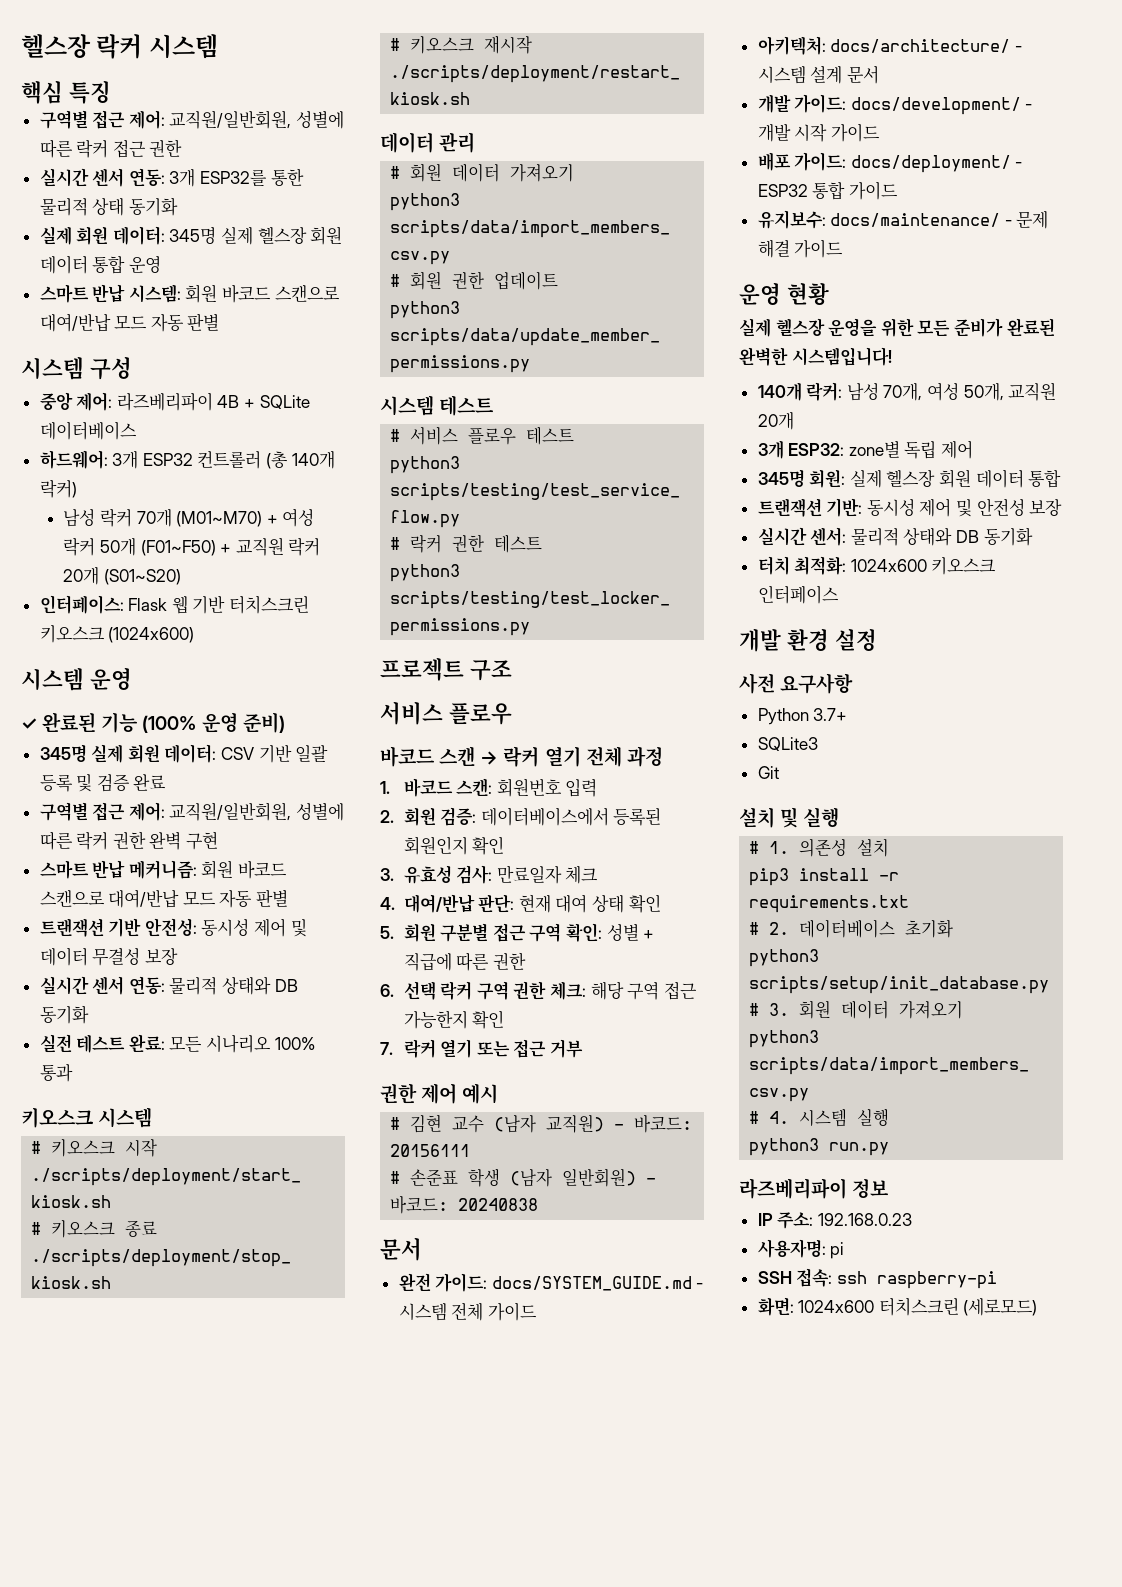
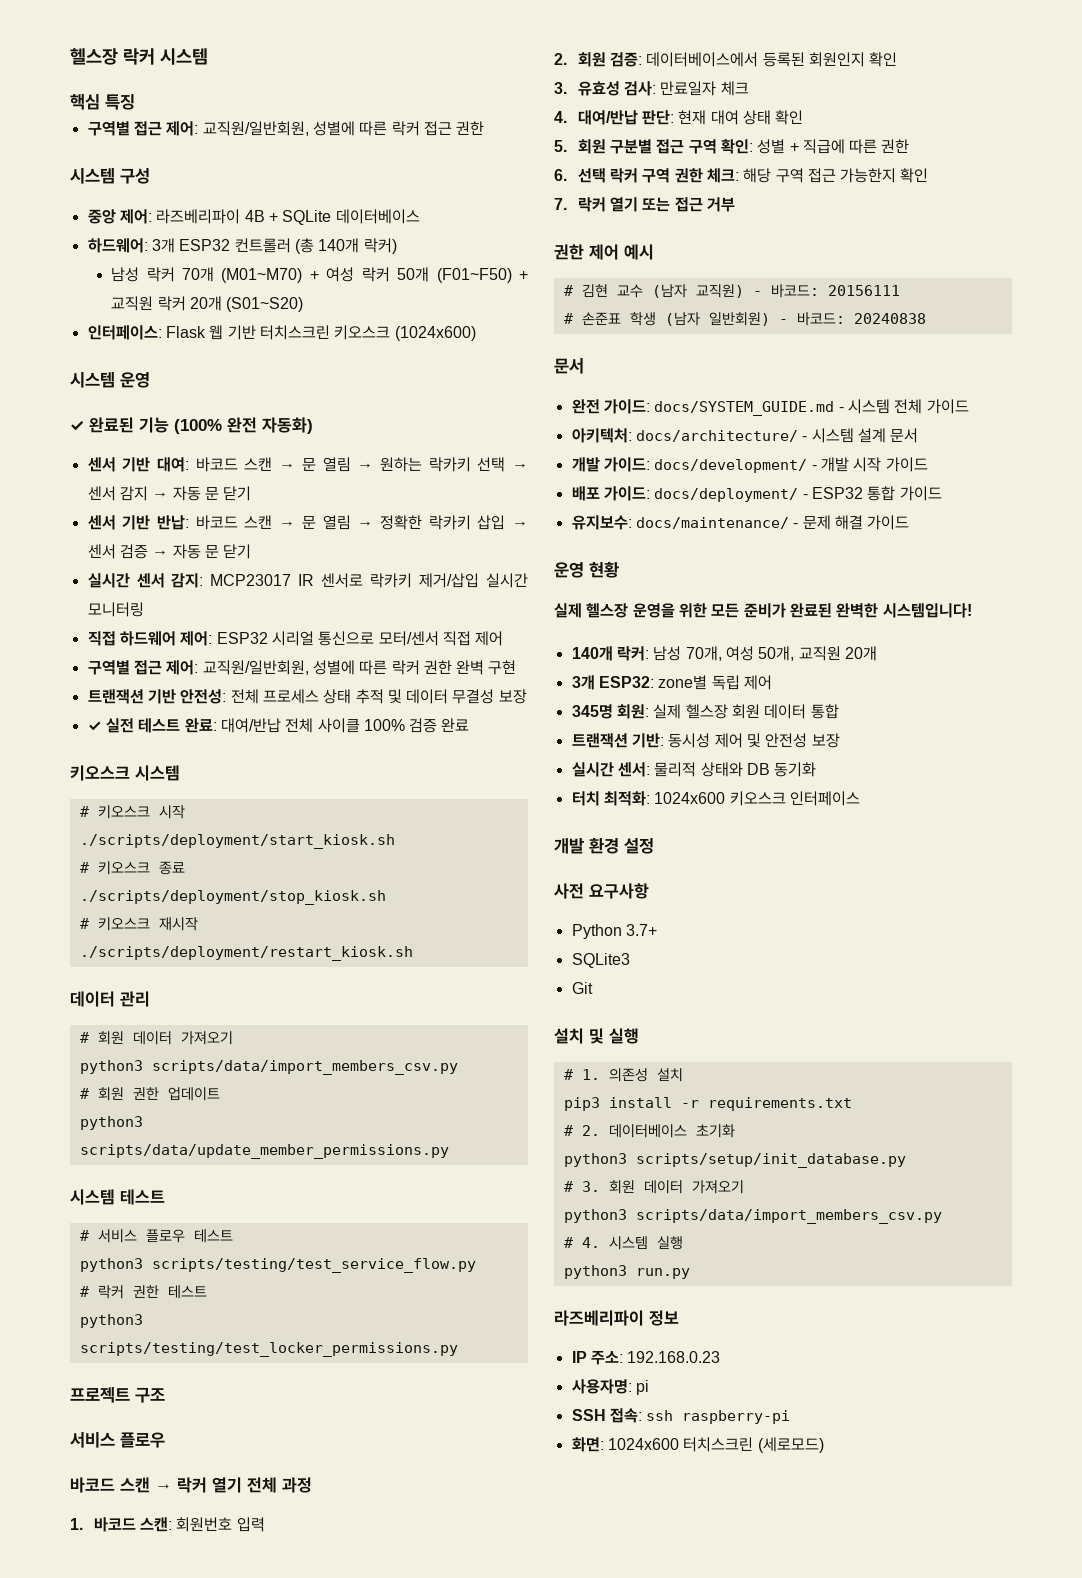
- 실시간 센서 연동: 3개 ESP32를 통한 물리적 상태 동기화
- 실제 회원 데이터: 345명 실제 헬스장 회원 데이터 통합 운영
- 스마트 반납 시스템: 회원 바코드 스캔으로 대여/반납 모드 자동 판별
- ✓ 완료된 기능 (100% 운영 준비)
- 345명 실제 회원 데이터: CSV 기반 일괄 등록 및 검증 완료
+ ✓ 완료된 기능 (100% 완전 자동화)
+ 센서 기반 대여: 바코드 스캔 → 문 열림 → 원하는 락카키 선택 → 센서 감지 → 자동 문 닫기
+ 센서 기반 반납: 바코드 스캔 → 문 열림 → 정확한 락카키 삽입 → 센서 검증 → 자동 문 닫기
+ 실시간 센서 감지: MCP23017 IR 센서로 락카키 제거/삽입 실시간 모니터링
+ 직접 하드웨어 제어: ESP32 시리얼 통신으로 모터/센서 직접 제어
- 스마트 반납 메커니즘: 회원 바코드 스캔으로 대여/반납 모드 자동 판별
- 트랜잭션 기반 안전성: 동시성 제어 및 데이터 무결성 보장
+ 트랜잭션 기반 안전성: 전체 프로세스 상태 추적 및 데이터 무결성 보장
- 실시간 센서 연동: 물리적 상태와 DB 동기화
- 실전 테스트 완료: 모든 시나리오 100% 통과
+ ✓ 실전 테스트 완료: 대여/반납 전체 사이클 100% 검증 완료

